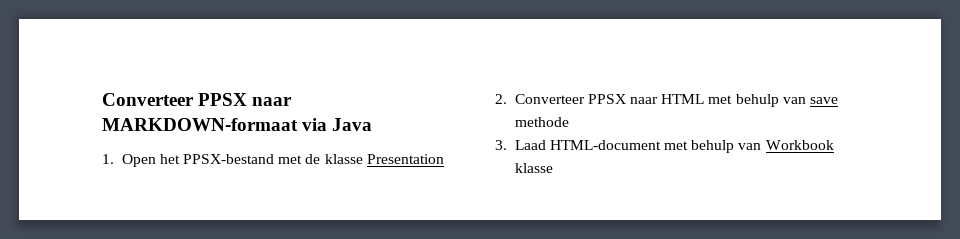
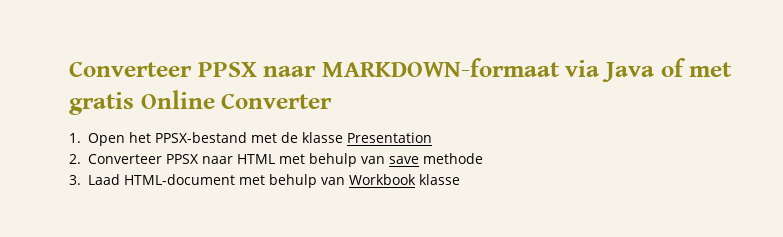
- Converteer PPSX naar MARKDOWN-formaat via Java
+ Converteer PPSX naar MARKDOWN-formaat via Java of met gratis Online Converter

